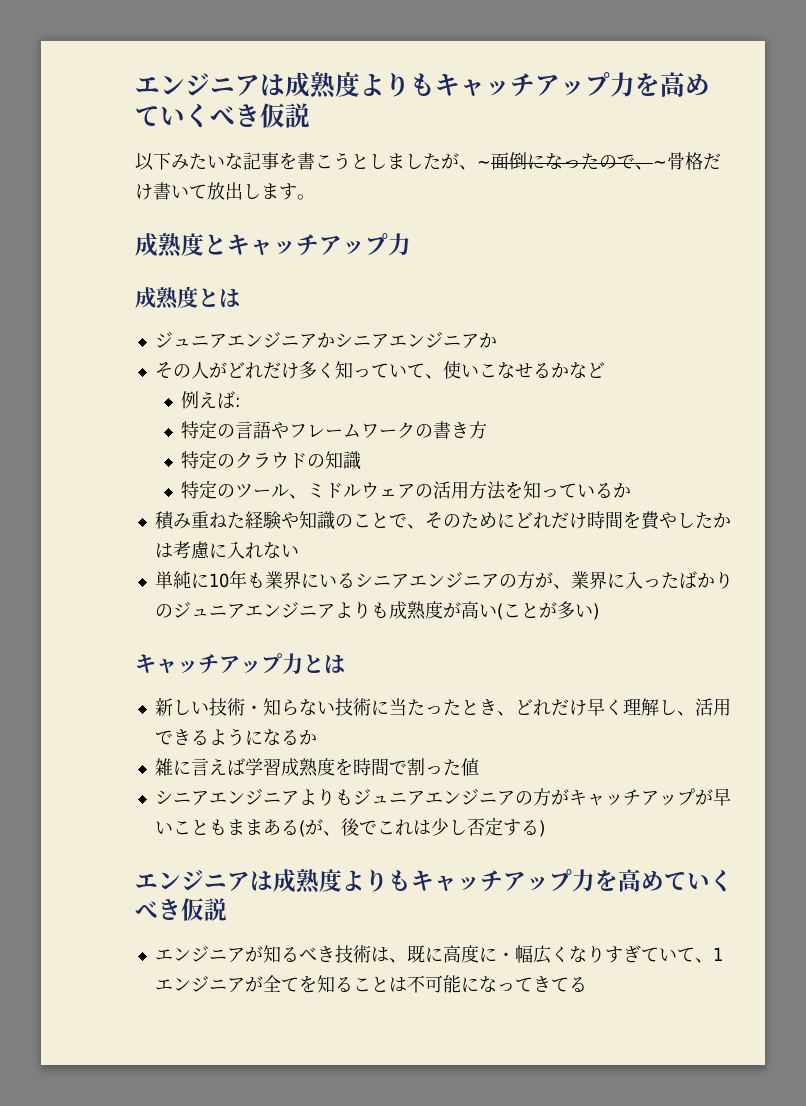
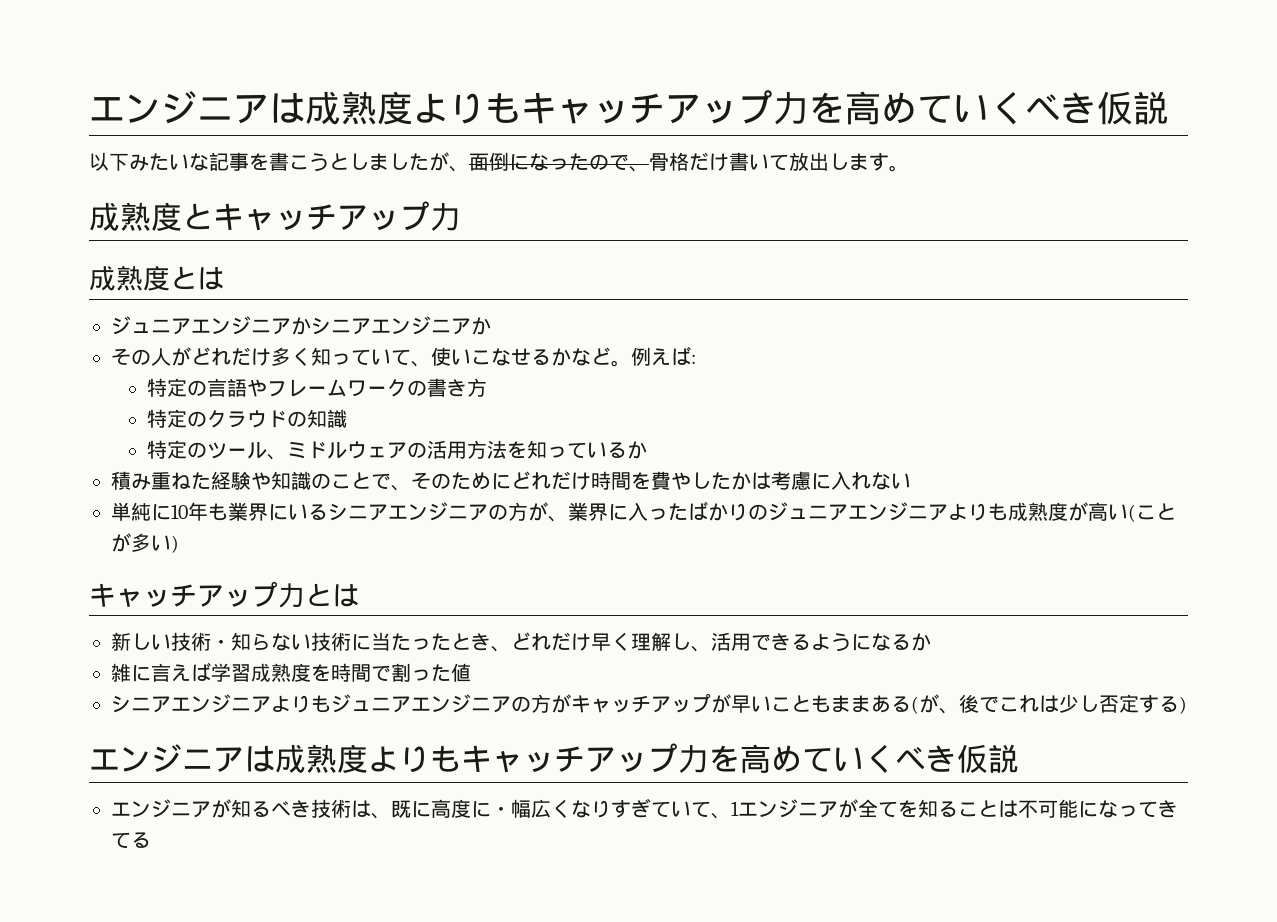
- 以下みたいな記事を書こうとしましたが、~面倒になったので、~骨格だけ書いて放出します。
+ 以下みたいな記事を書こうとしましたが、面倒になったので、骨格だけ書いて放出します。
- その人がどれだけ多く知っていて、使いこなせるかなど
- 例えば:
+ その人がどれだけ多く知っていて、使いこなせるかなど。例えば:

